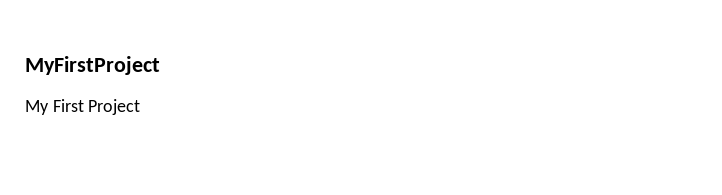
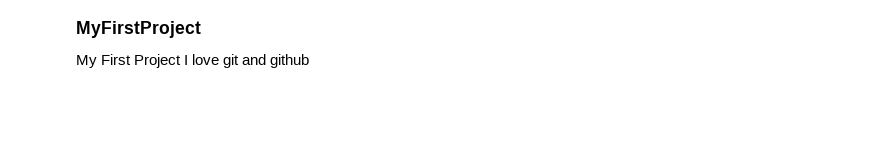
- My First Project
+ My First Project I love git and github

